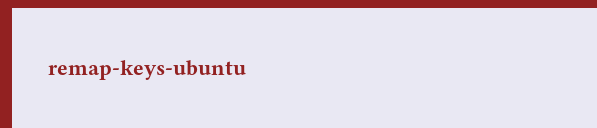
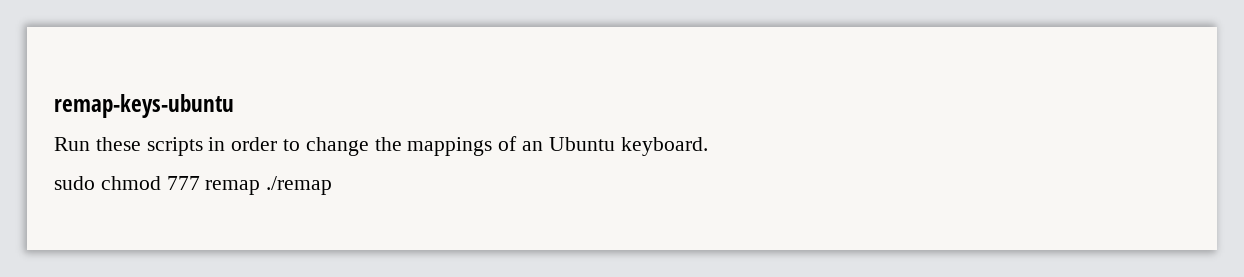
+ Run these scripts in order to change the mappings of an Ubuntu keyboard.
+ sudo chmod 777 remap ./remap

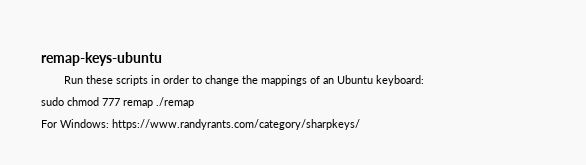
- Run these scripts in order to change the mappings of an Ubuntu keyboard.
+ Run these scripts in order to change the mappings of an Ubuntu keyboard:
+ For Windows: https://www.randyrants.com/category/sharpkeys/

